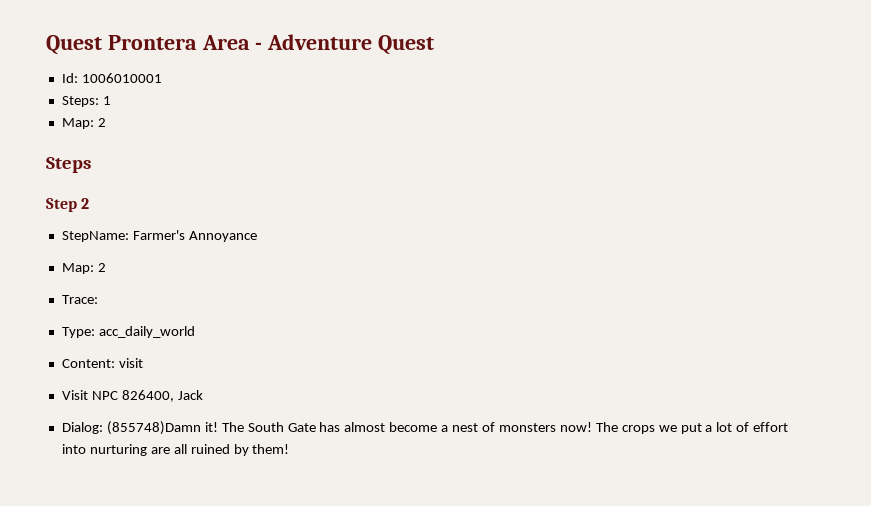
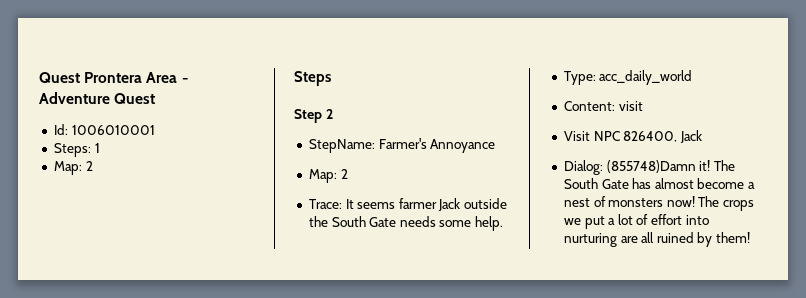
- Trace:
+ Trace: It seems farmer Jack outside the South Gate needs some help.

